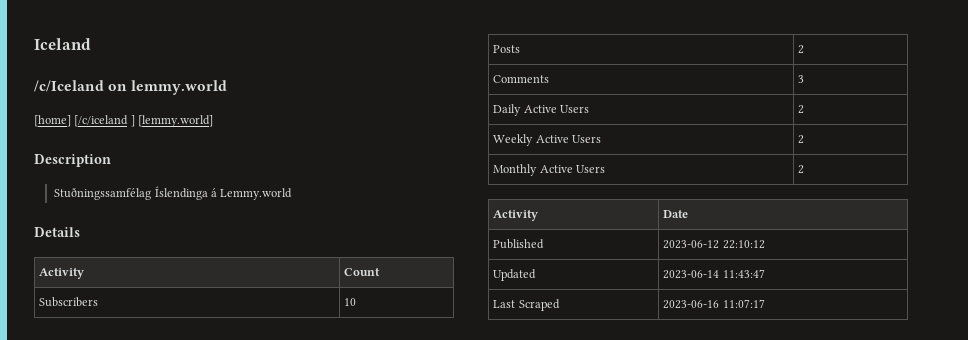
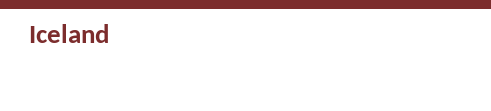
- /c/Iceland on lemmy.world
- [home] [/c/iceland ] [lemmy.world]
- Description
- Stuðningssamfélag Íslendinga á Lemmy.world
- Details
- Activity | Count
- Subscribers | 10
- Posts | 2
- Comments | 3
- Daily Active Users | 2
- Weekly Active Users | 2
- Monthly Active Users | 2
- Activity | Date
- Published | 2023-06-12 22:10:12
- Updated | 2023-06-14 11:43:47
- Last Scraped | 2023-06-16 11:07:17

